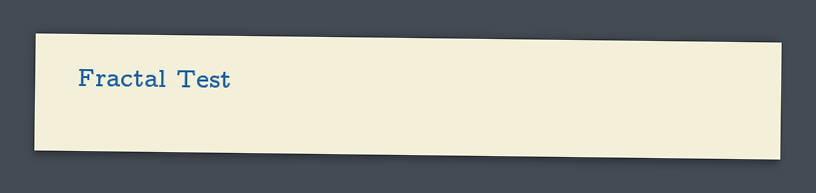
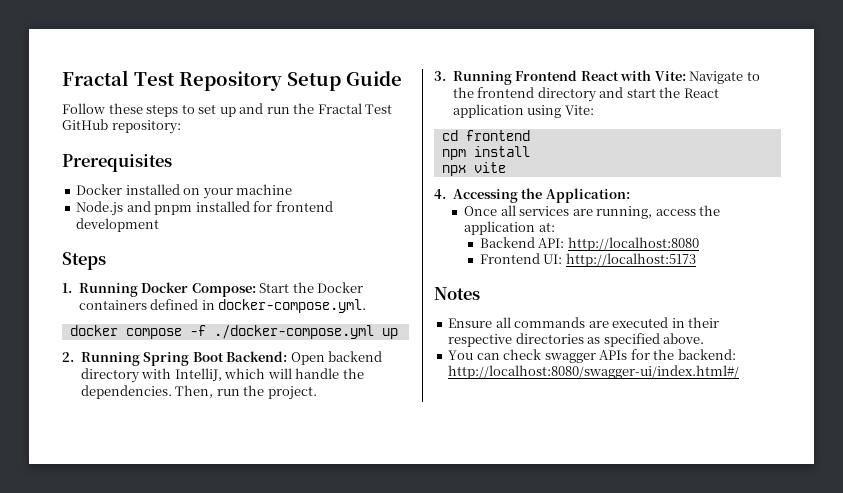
- Fractal Test
+ Fractal Test Repository Setup Guide
+ Follow these steps to set up and run the Fractal Test GitHub repository:
+ Prerequisites
+ Docker installed on your machine
+ Node.js and pnpm installed for frontend development
+ Steps
+ 1. Running Docker Compose: Start the Docker containers defined in docker-compose.yml.
+ docker compose -f ./docker-compose.yml up
+ 2. Running Spring Boot Backend: Open backend directory with IntelliJ, which will handle the dependencies. Then, run the project.
+ 3. Running Frontend React with Vite: Navigate to the frontend directory and start the React application using Vite:
+ cd frontend
+ npm install
+ npx vite
+ 4. Accessing the Application:
+ Once all services are running, access the application at:
+ Backend API: http://localhost:8080
+ Frontend UI: http://localhost:5173
+ Notes
+ Ensure all commands are executed in their respective directories as specified above.
+ You can check swagger APIs for the backend: http://localhost:8080/swagger-ui/index.html#/

